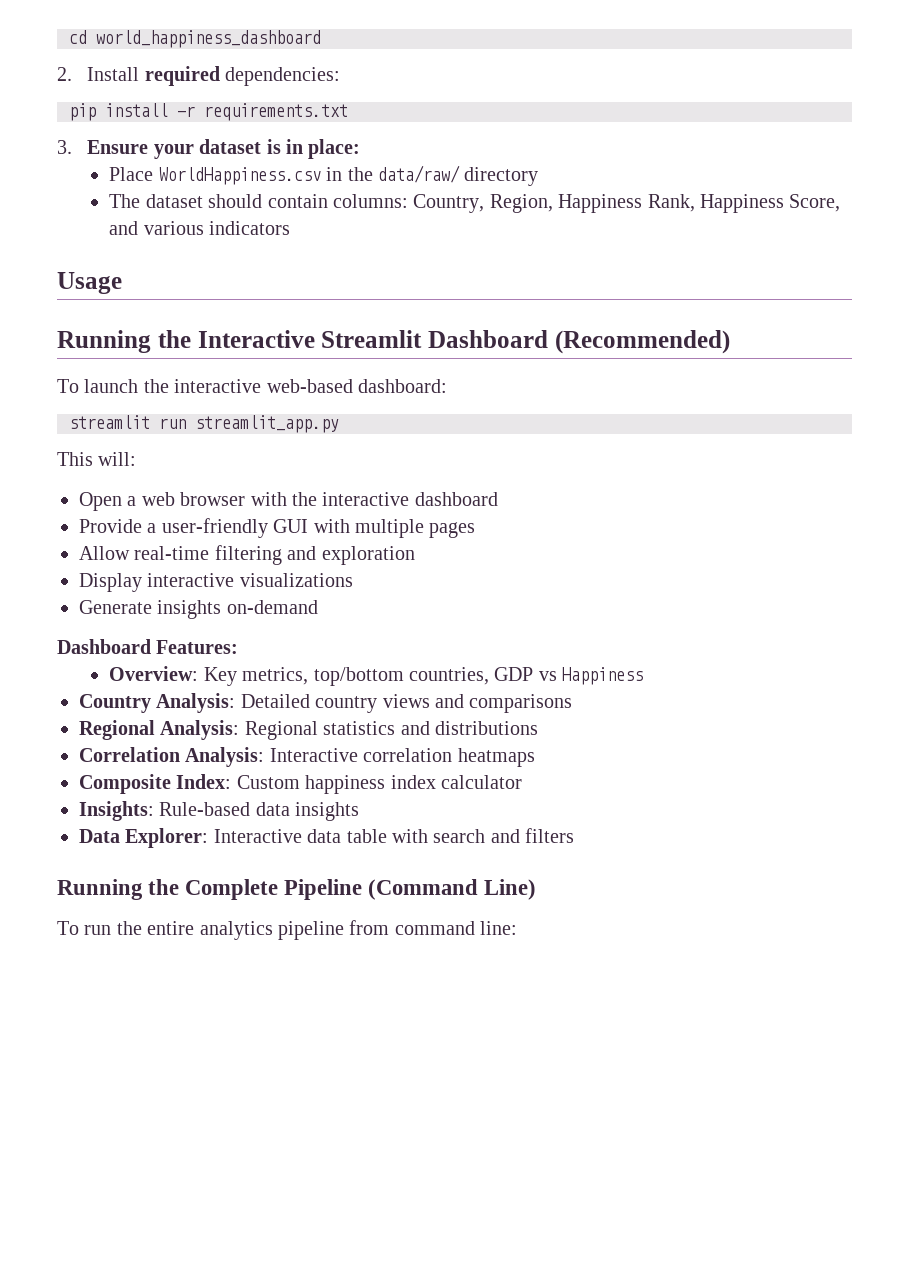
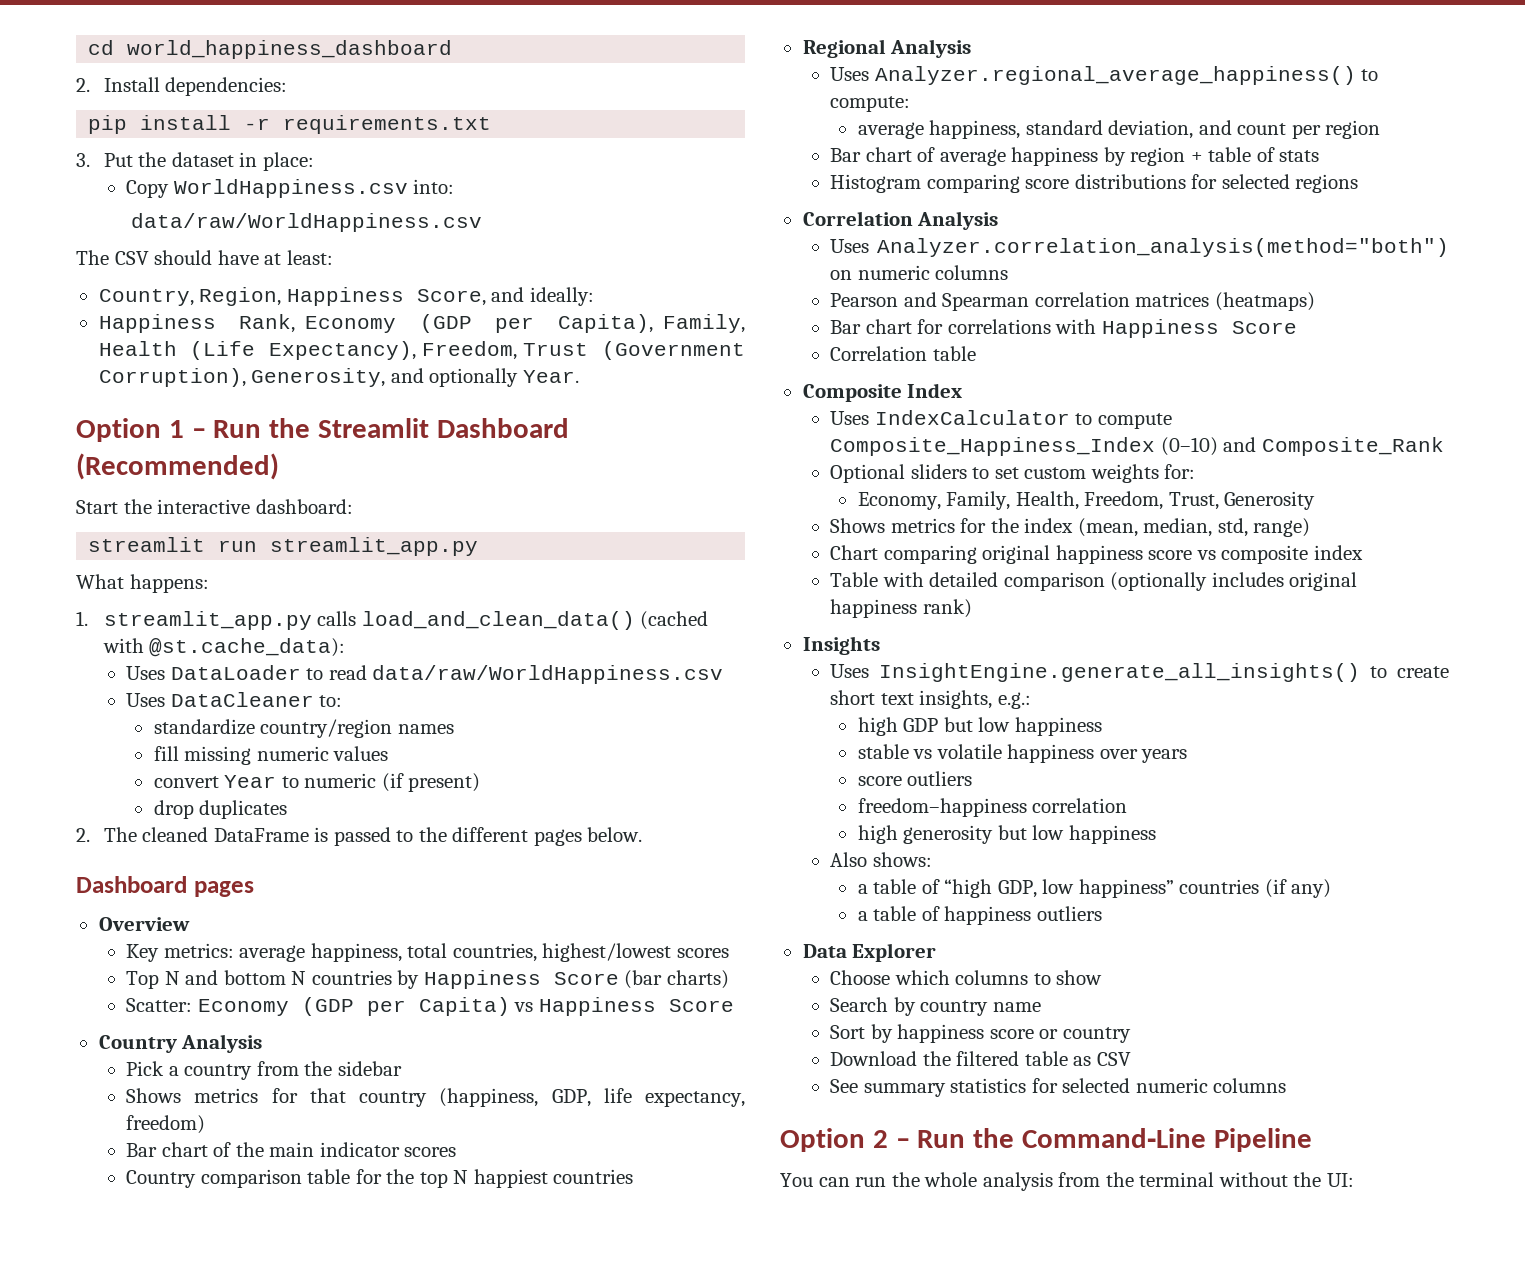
- 2. Install required dependencies:
+ 2. Install dependencies:
- 3. Ensure your dataset is in place:
- Place WorldHappiness.csv in the data/raw/ directory
- The dataset should contain columns: Country, Region, Happiness Rank, Happiness Score, and various indicators
- Usage
- Running the Interactive Streamlit Dashboard (Recommended)
+ 3. Put the dataset in place:
+ Copy WorldHappiness.csv into:
+ data/raw/WorldHappiness.csv
+ The CSV should have at least:
+ Country, Region, Happiness Score, and ideally:
+ Happiness Rank, Economy (GDP per Capita), Family, Health (Life Expectancy), Freedom, Trust (Government Corruption), Generosity, and optionally Year.
+ Option 1 – Run the Streamlit Dashboard (Recommended)
- To launch the interactive web-based dashboard:
+ Start the interactive dashboard:
- This will:
- Open a web browser with the interactive dashboard
- Provide a user-friendly GUI with multiple pages
- Allow real-time filtering and exploration
- Display interactive visualizations
- Generate insights on-demand
- Dashboard Features:
- Overview: Key metrics, top/bottom countries, GDP vs Happiness
- Country Analysis: Detailed country views and comparisons
- Regional Analysis: Regional statistics and distributions
- Correlation Analysis: Interactive correlation heatmaps
- Composite Index: Custom happiness index calculator
- Insights: Rule-based data insights
- Data Explorer: Interactive data table with search and filters
- Running the Complete Pipeline (Command Line)
- To run the entire analytics pipeline from command line:
+ What happens:
+ 1. streamlit_app.py calls load_and_clean_data() (cached with @st.cache_data):
+ Uses DataLoader to read data/raw/WorldHappiness.csv
+ Uses DataCleaner to:
+ standardize country/region names
+ fill missing numeric values
+ convert Year to numeric (if present)
+ drop duplicates
+ 2. The cleaned DataFrame is passed to the different pages below.
+ Dashboard pages
+ Overview
+ Key metrics: average happiness, total countries, highest/lowest scores
+ Top N and bottom N countries by Happiness Score (bar charts)
+ Scatter: Economy (GDP per Capita) vs Happiness Score
+ Country Analysis
+ Pick a country from the sidebar
+ Shows metrics for that country (happiness, GDP, life expectancy, freedom)
+ Bar chart of the main indicator scores
+ Country comparison table for the top N happiest countries
+ Regional Analysis
+ Uses Analyzer.regional_average_happiness() to compute:
+ average happiness, standard deviation, and count per region
+ Bar chart of average happiness by region + table of stats
+ Histogram comparing score distributions for selected regions
+ Correlation Analysis
+ Uses Analyzer.correlation_analysis(method="both") on numeric columns
+ Pearson and Spearman correlation matrices (heatmaps)
+ Bar chart for correlations with Happiness Score
+ Correlation table
+ Composite Index
+ Uses IndexCalculator to compute Composite_Happiness_Index (0–10) and Composite_Rank
+ Optional sliders to set custom weights for:
+ Economy, Family, Health, Freedom, Trust, Generosity
+ Shows metrics for the index (mean, median, std, range)
+ Chart comparing original happiness score vs composite index
+ Table with detailed comparison (optionally includes original happiness rank)
+ Insights
+ Uses InsightEngine.generate_all_insights() to create short text insights, e.g.:
+ high GDP but low happiness
+ stable vs volatile happiness over years
+ score outliers
+ freedom–happiness correlation
+ high generosity but low happiness
+ Also shows:
+ a table of “high GDP, low happiness” countries (if any)
+ a table of happiness outliers
+ Data Explorer
+ Choose which columns to show
+ Search by country name
+ Sort by happiness score or country
+ Download the filtered table as CSV
+ See summary statistics for selected numeric columns
+ Option 2 – Run the Command‑Line Pipeline
+ You can run the whole analysis from the terminal without the UI:

